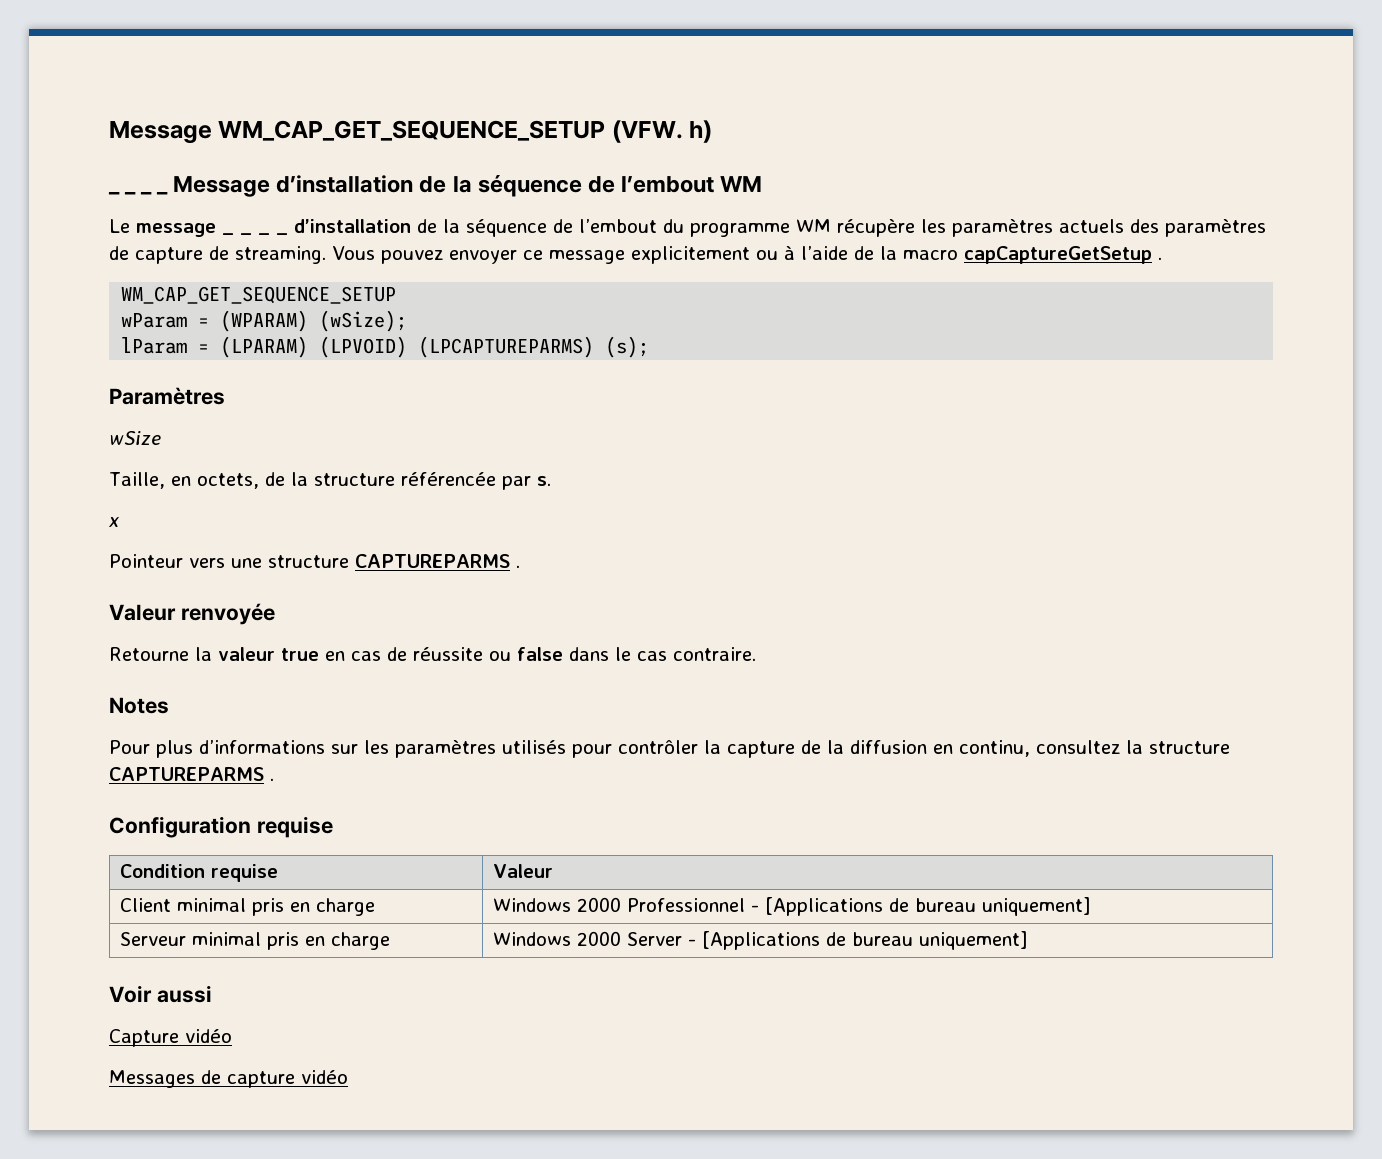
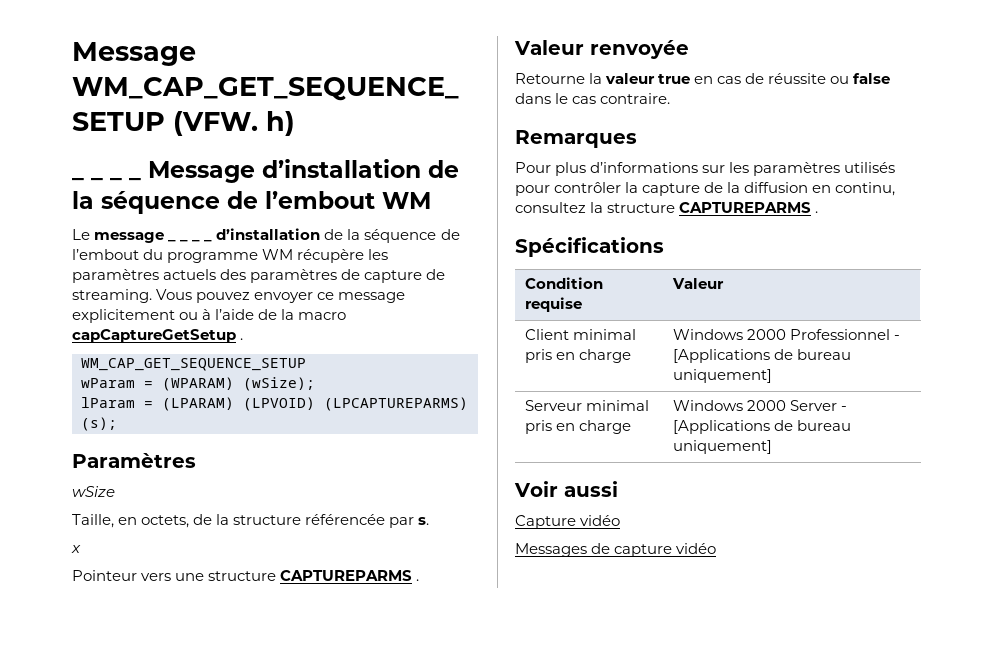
- Notes
+ Remarques
- Configuration requise
+ Spécifications

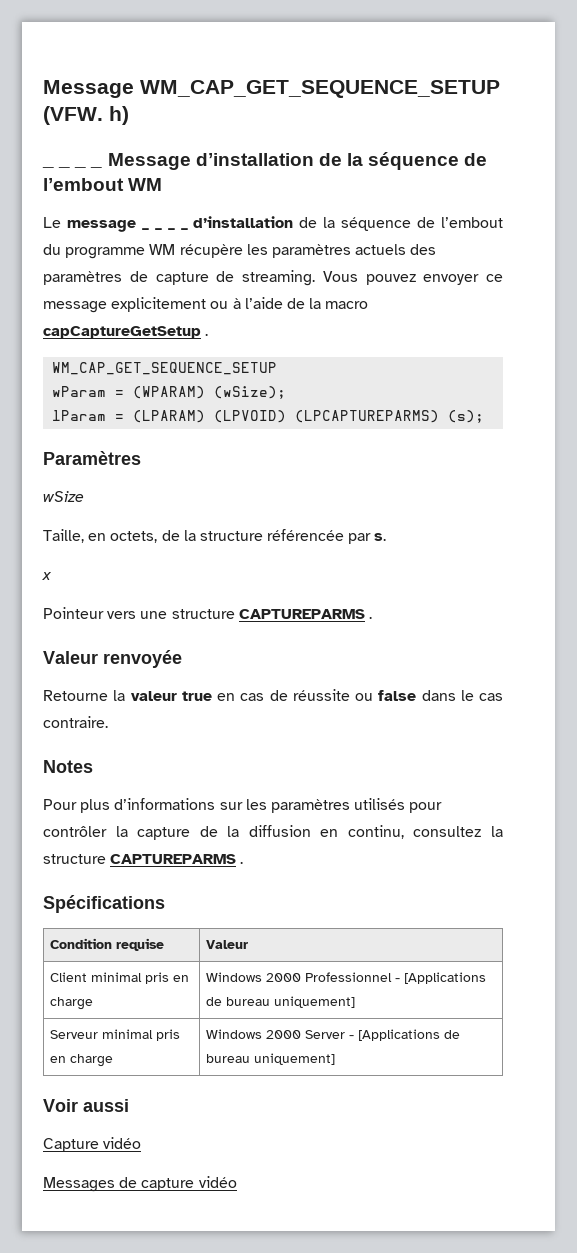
- Remarques
+ Notes

